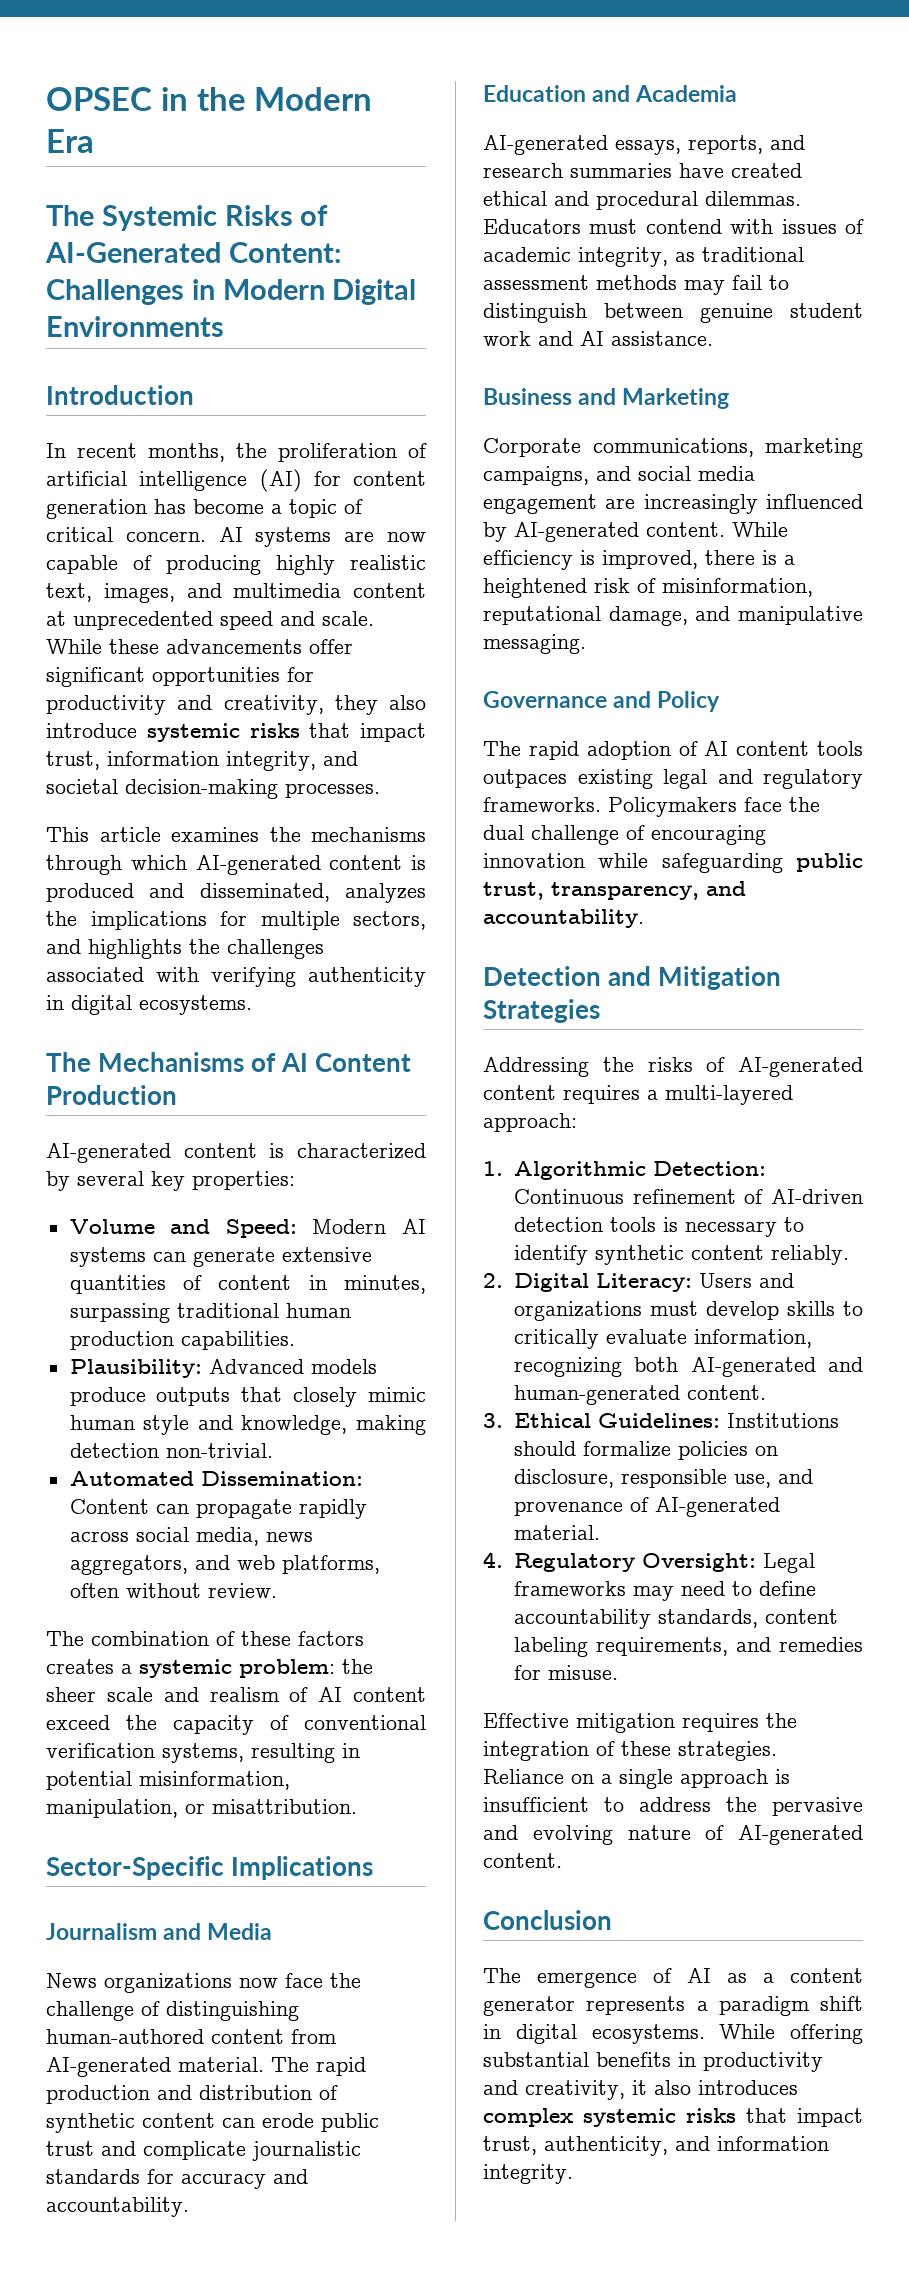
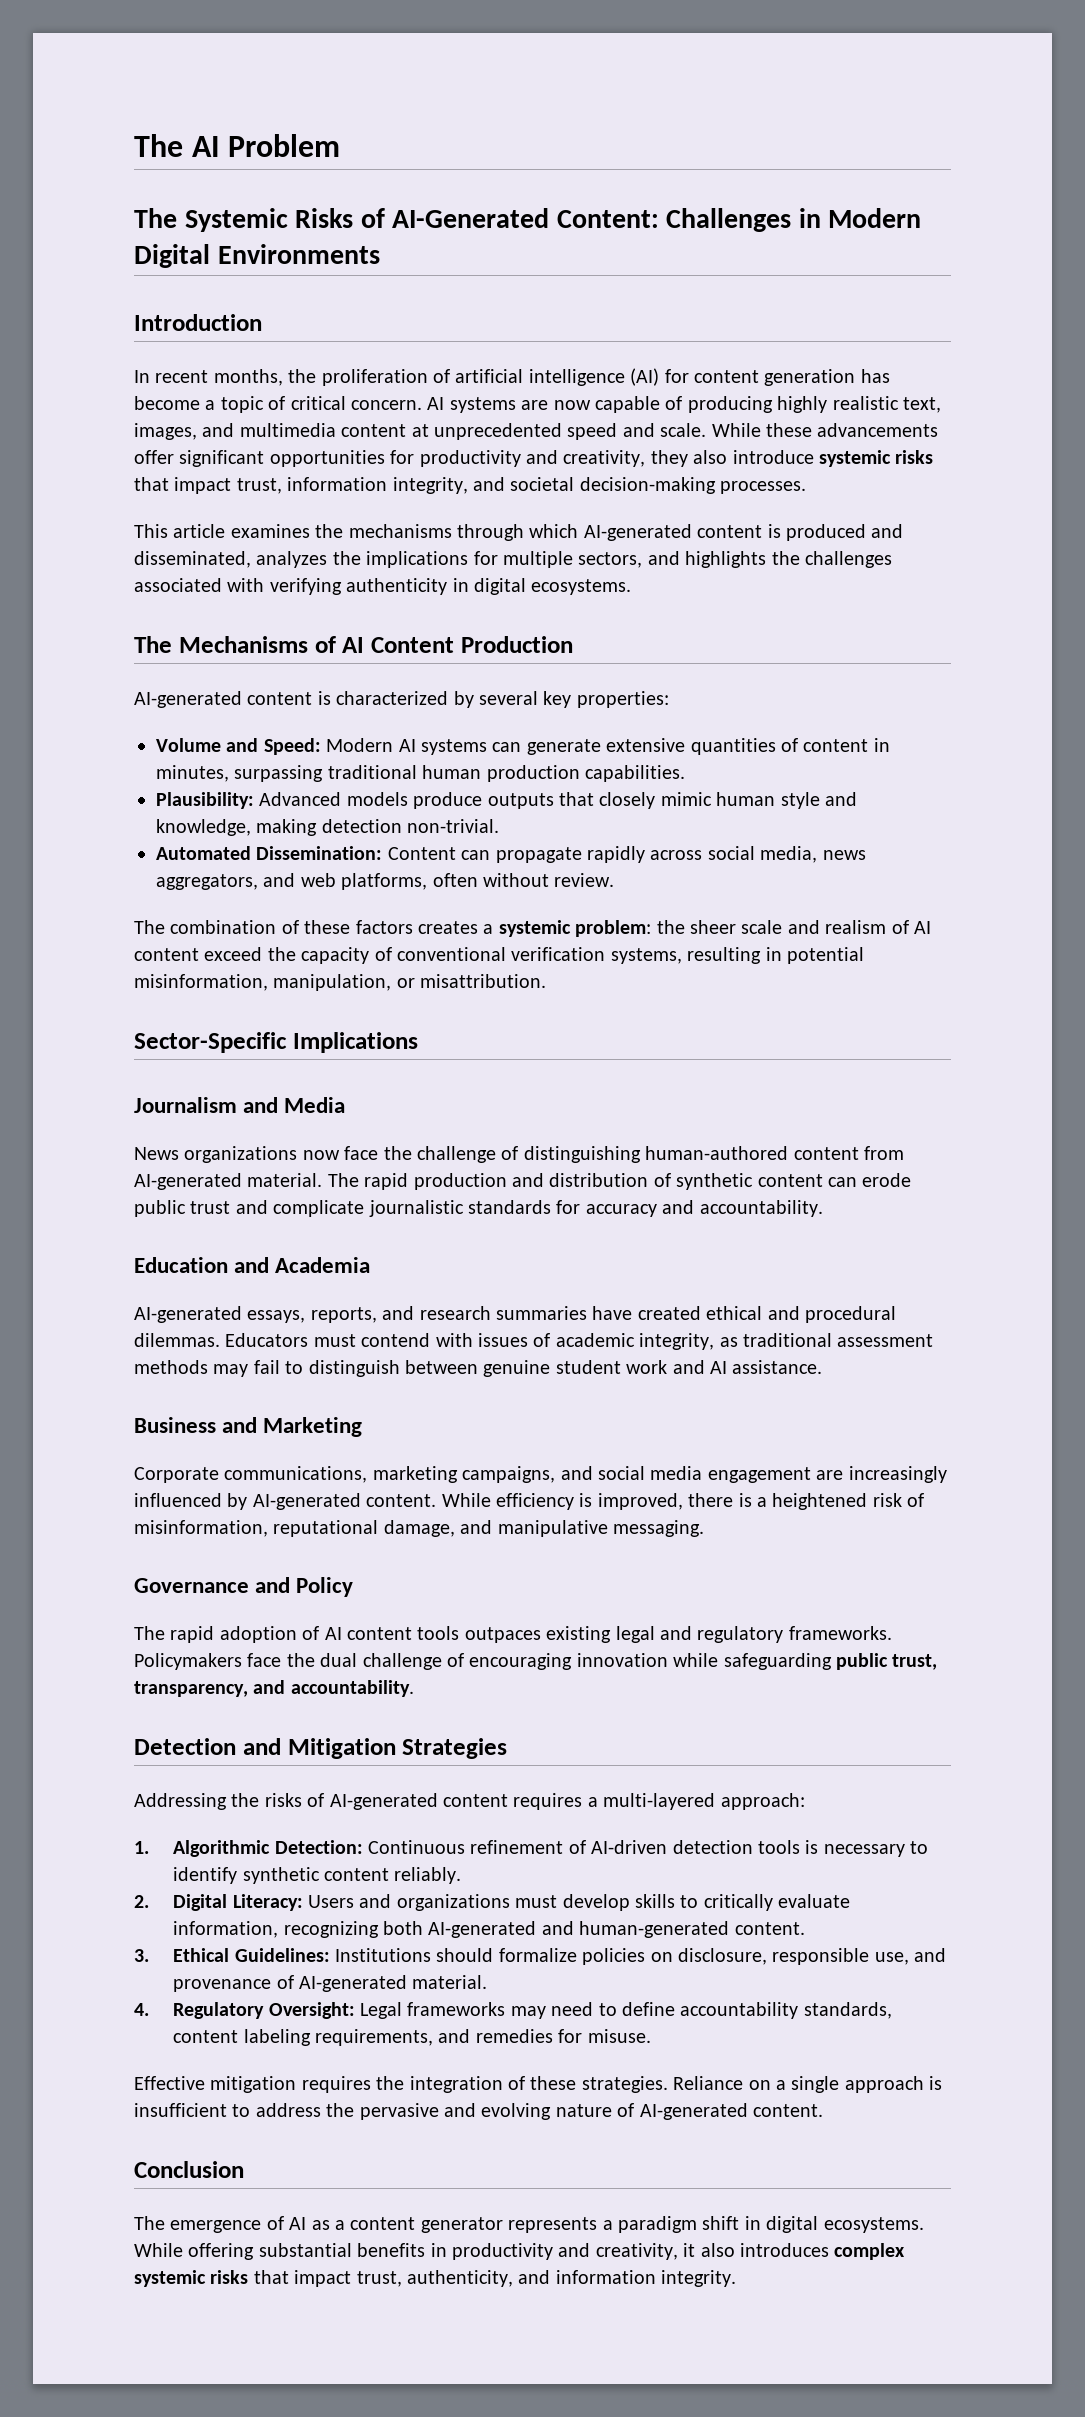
- OPSEC in the Modern Era
+ The AI Problem

